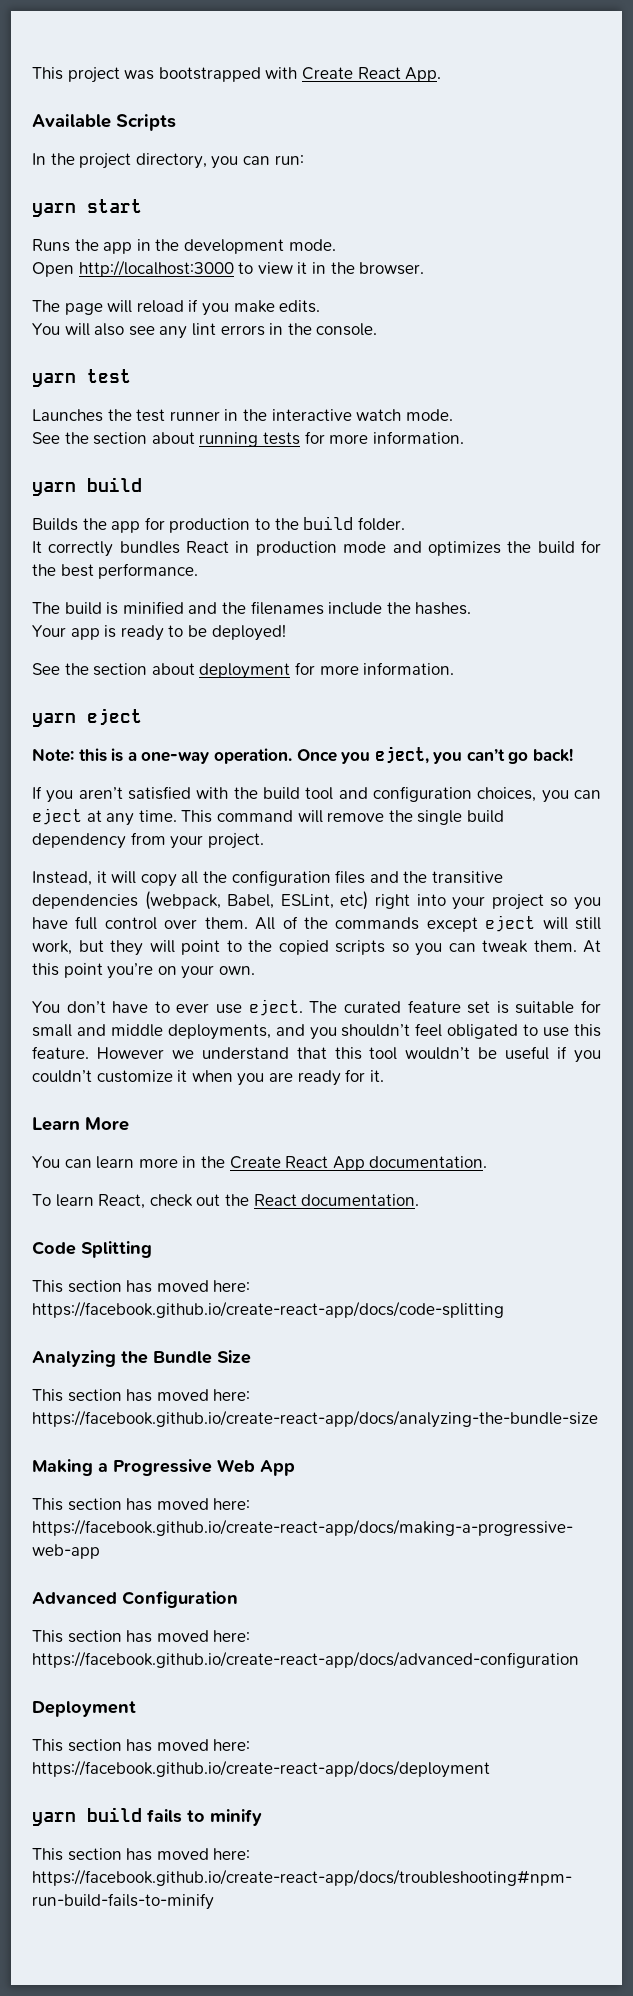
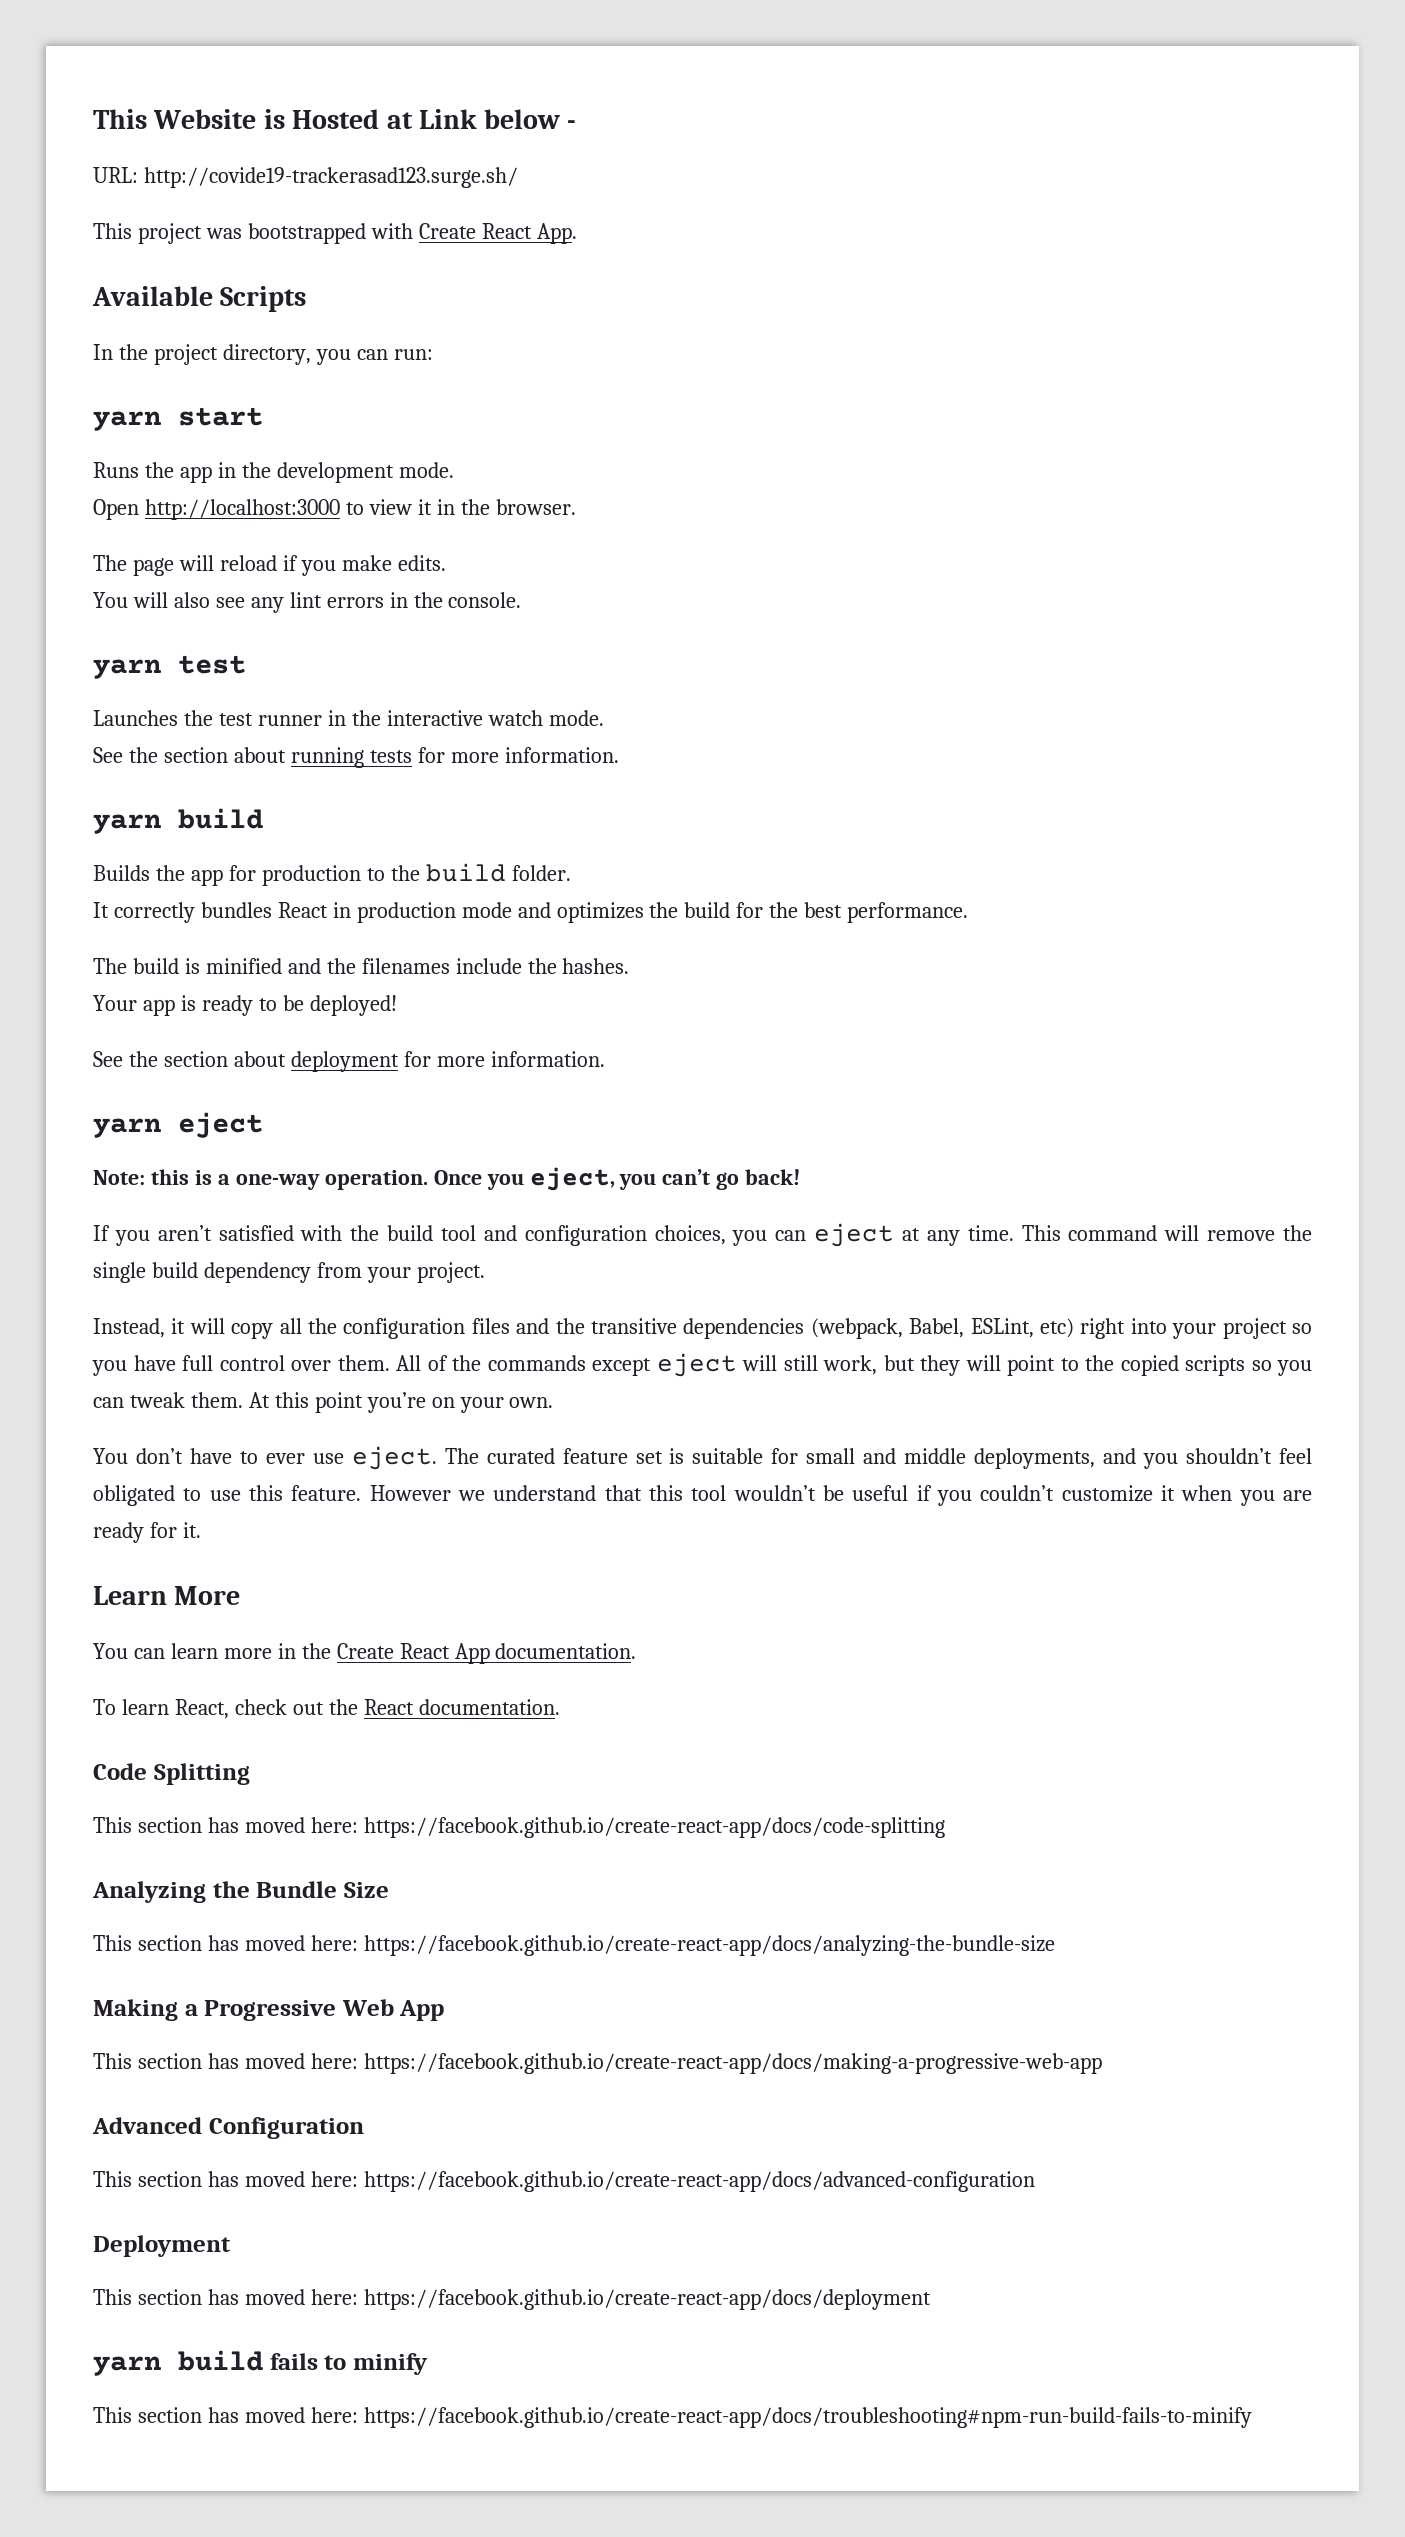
+ This Website is Hosted at Link below -
+ URL: http://covide19-trackerasad123.surge.sh/

